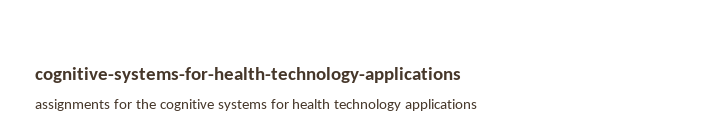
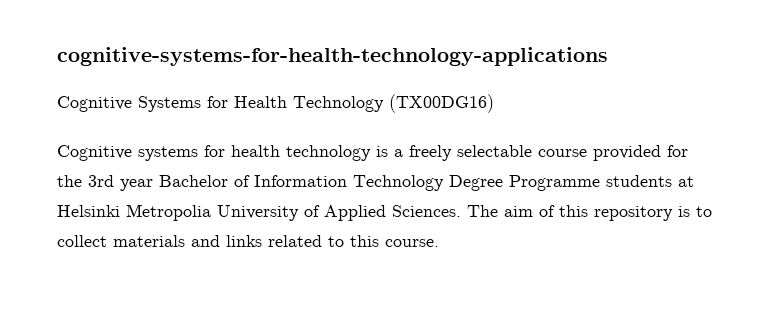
- assignments for the cognitive systems for health technology applications
+ Cognitive Systems for Health Technology (TX00DG16)
+ Cognitive systems for health technology is a freely selectable course provided for the 3rd year Bachelor of Information Technology Degree Programme students at Helsinki Metropolia University of Applied Sciences. The aim of this repository is to collect materials and links related to this course.

